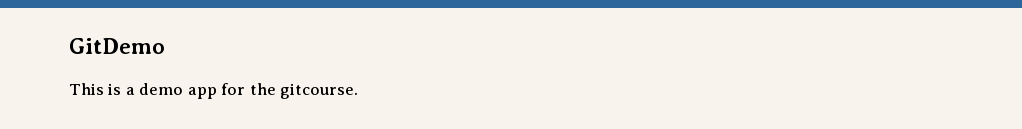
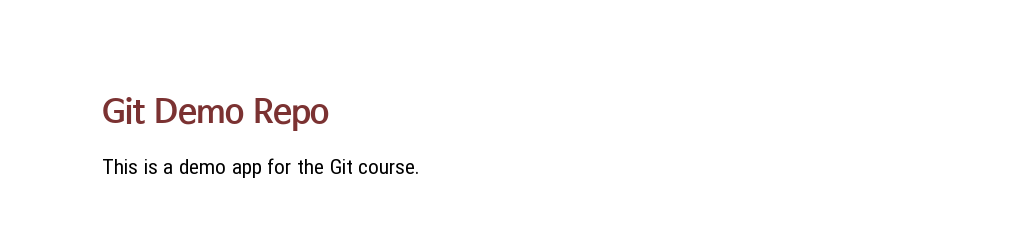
- GitDemo
+ Git Demo Repo
- This is a demo app for the gitcourse.
+ This is a demo app for the Git course.

